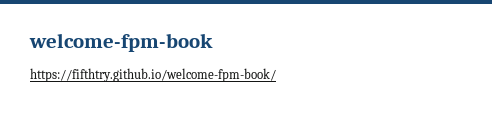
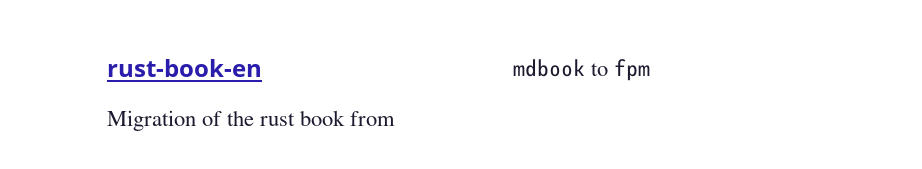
- welcome-fpm-book
- https://fifthtry.github.io/welcome-fpm-book/
+ rust-book-en
+ Migration of the rust book from mdbook to fpm

